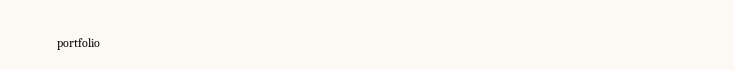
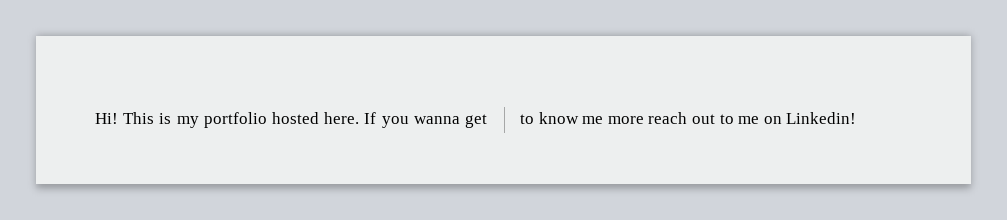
- portfolio
+ Hi! This is my portfolio hosted here. If you wanna get to know me more reach out to me on Linkedin!

